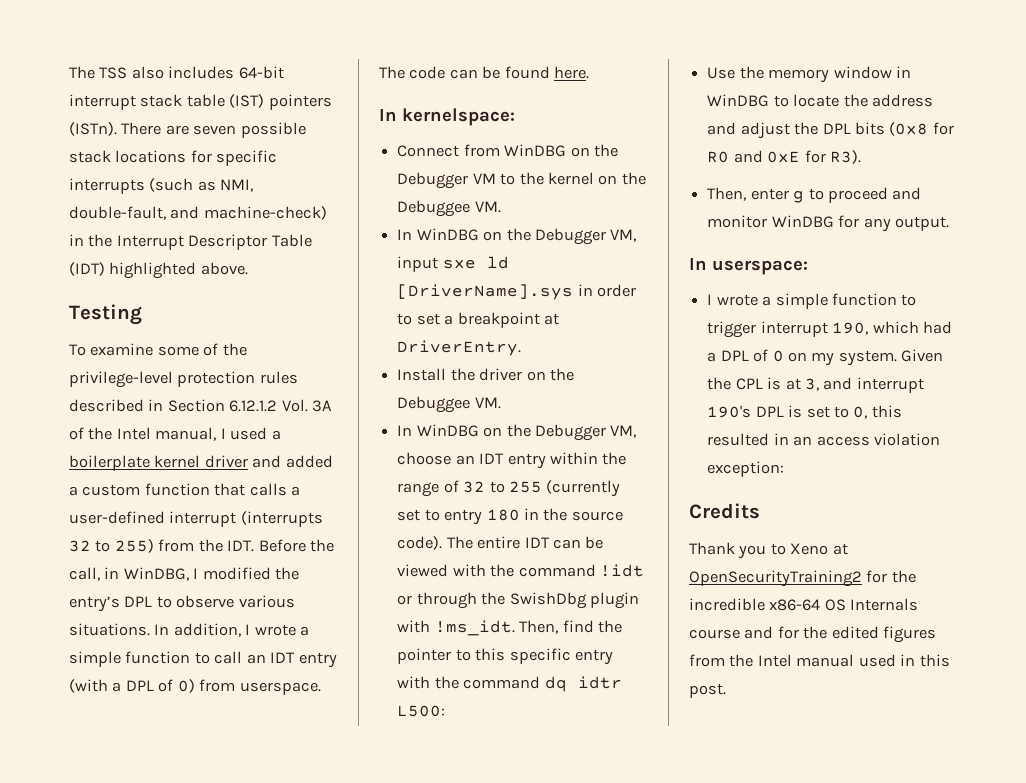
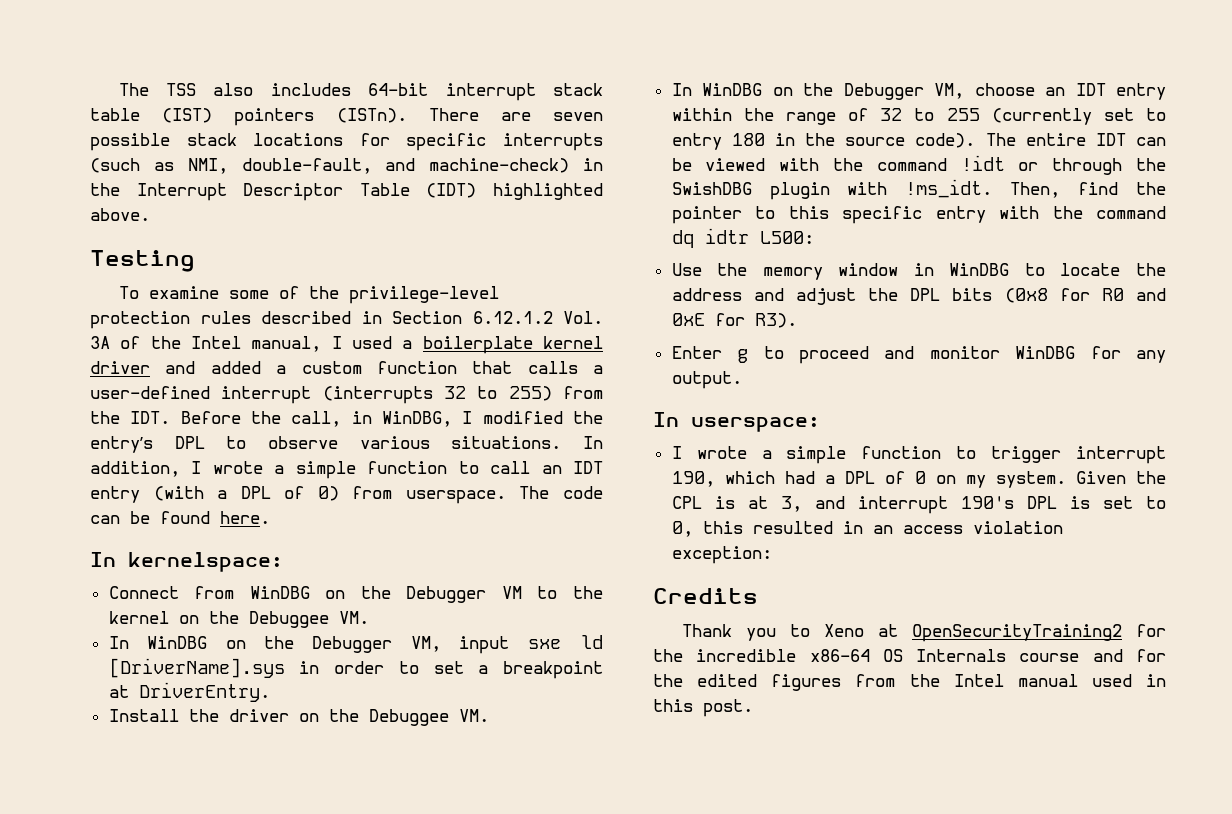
- The entire IDT can be viewed with the command !idt or through the SwishDbg plugin with !ms_idt.
+ The entire IDT can be viewed with the command !idt or through the SwishDBG plugin with !ms_idt.
- Then, enter g to proceed and monitor WinDBG for any output.
+ Enter g to proceed and monitor WinDBG for any output.

